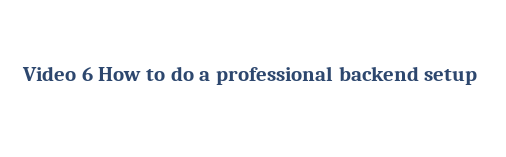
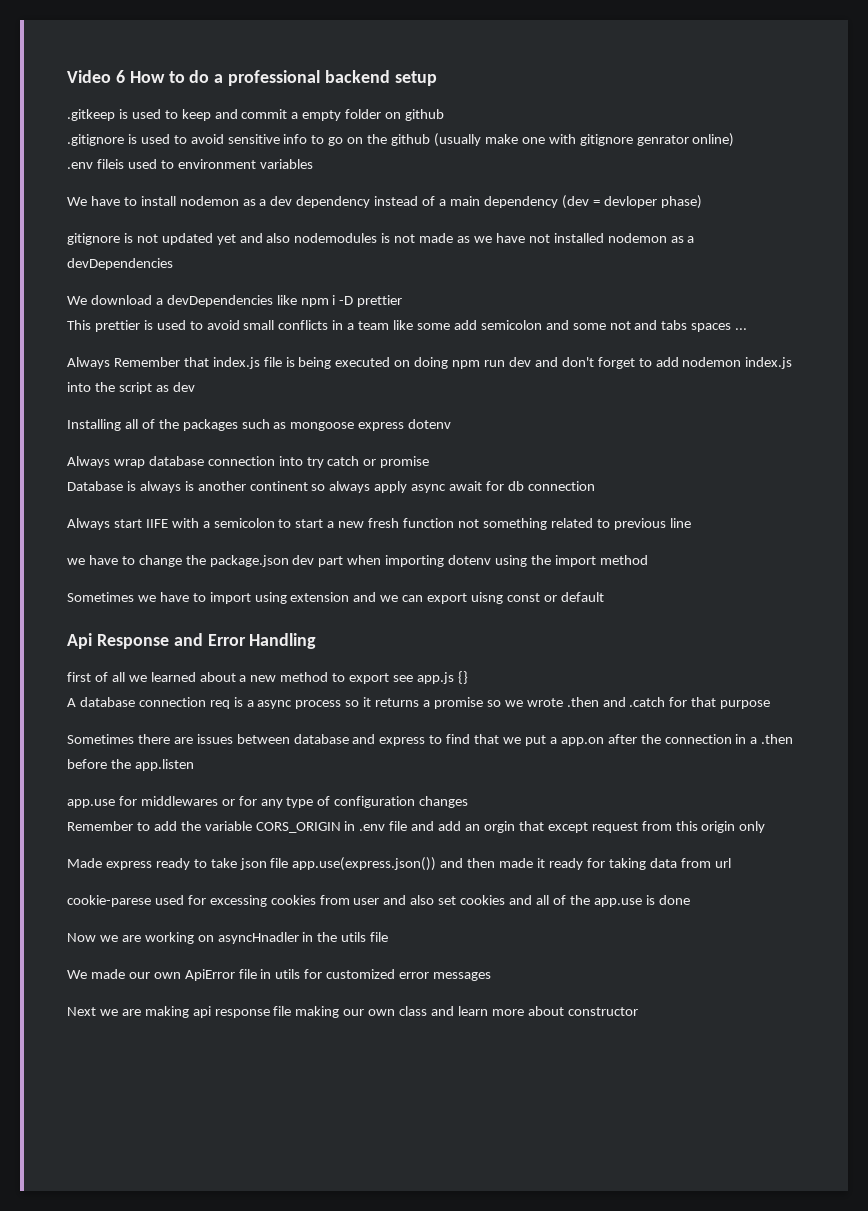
+ .gitkeep is used to keep and commit a empty folder on github
+ .gitignore is used to avoid sensitive info to go on the github (usually make one with gitignore genrator online)
+ .env fileis used to environment variables
+ We have to install nodemon as a dev dependency instead of a main dependency (dev = devloper phase)
+ gitignore is not updated yet and also nodemodules is not made as we have not installed nodemon as a devDependencies
+ We download a devDependencies like npm i -D prettier
+ This prettier is used to avoid small conflicts in a team like some add semicolon and some not and tabs spaces ...
+ Always Remember that index.js file is being executed on doing npm run dev and don't forget to add nodemon index.js into the script as dev
+ Installing all of the packages such as mongoose express dotenv
+ Always wrap database connection into try catch or promise
+ Database is always is another continent so always apply async await for db connection
+ Always start IIFE with a semicolon to start a new fresh function not something related to previous line
+ we have to change the package.json dev part when importing dotenv using the import method
+ Sometimes we have to import using extension and we can export uisng const or default
+ Api Response and Error Handling
+ first of all we learned about a new method to export see app.js {}
+ A database connection req is a async process so it returns a promise so we wrote .then and .catch for that purpose
+ Sometimes there are issues between database and express to find that we put a app.on after the connection in a .then before the app.listen
+ app.use for middlewares or for any type of configuration changes
+ Remember to add the variable CORS_ORIGIN in .env file and add an orgin that except request from this origin only
+ Made express ready to take json file app.use(express.json()) and then made it ready for taking data from url
+ cookie-parese used for excessing cookies from user and also set cookies and all of the app.use is done
+ Now we are working on asyncHnadler in the utils file
+ We made our own ApiError file in utils for customized error messages
+ Next we are making api response file making our own class and learn more about constructor

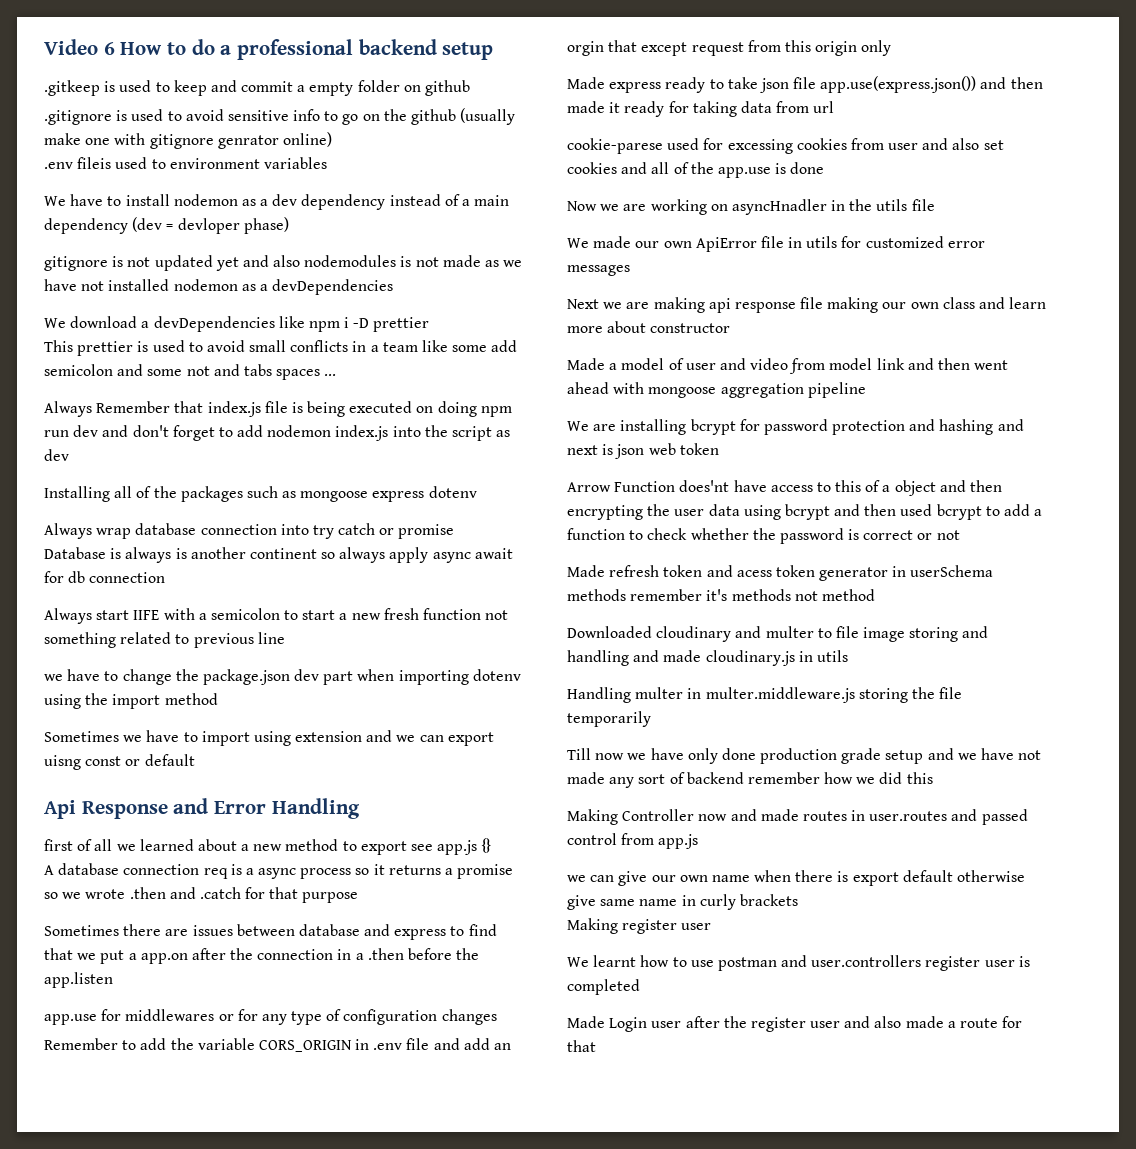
+ Made a model of user and video ƒrom model link and then went ahead with mongoose aggregation pipeline
+ We are installing bcrypt for password protection and hashing and next is json web token
+ Arrow Function does'nt have access to this of a object and then encrypting the user data using bcrypt and then used bcrypt to add a function to check whether the password is correct or not
+ Made refresh token and acess token generator in userSchema methods remember it's methods not method
+ Downloaded cloudinary and multer to file image storing and handling and made cloudinary.js in utils
+ Handling multer in multer.middleware.js storing the file temporarily
+ Till now we have only done production grade setup and we have not made any sort of backend remember how we did this
+ Making Controller now and made routes in user.routes and passed control from app.js
+ we can give our own name when there is export default otherwise give same name in curly brackets
+ Making register user
+ We learnt how to use postman and user.controllers register user is completed
+ Made Login user after the register user and also made a route for that

